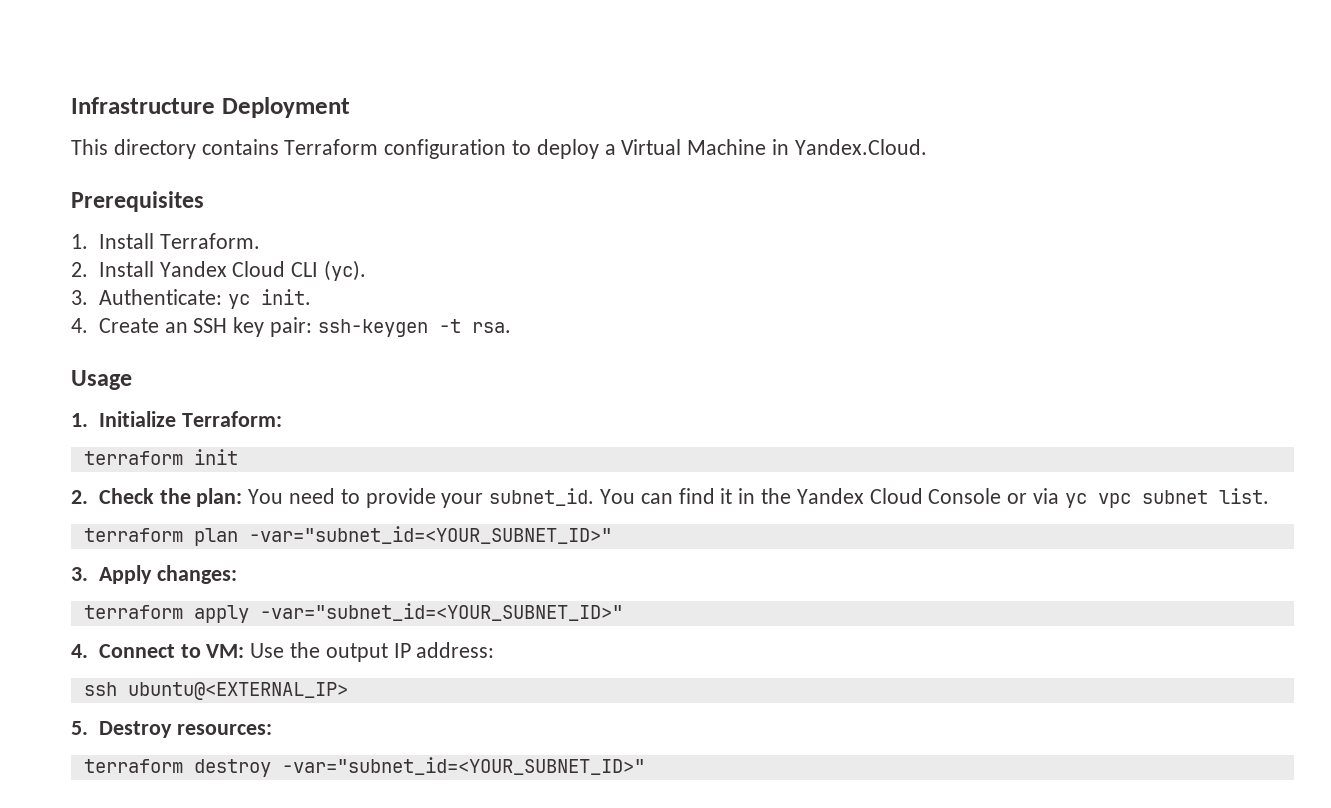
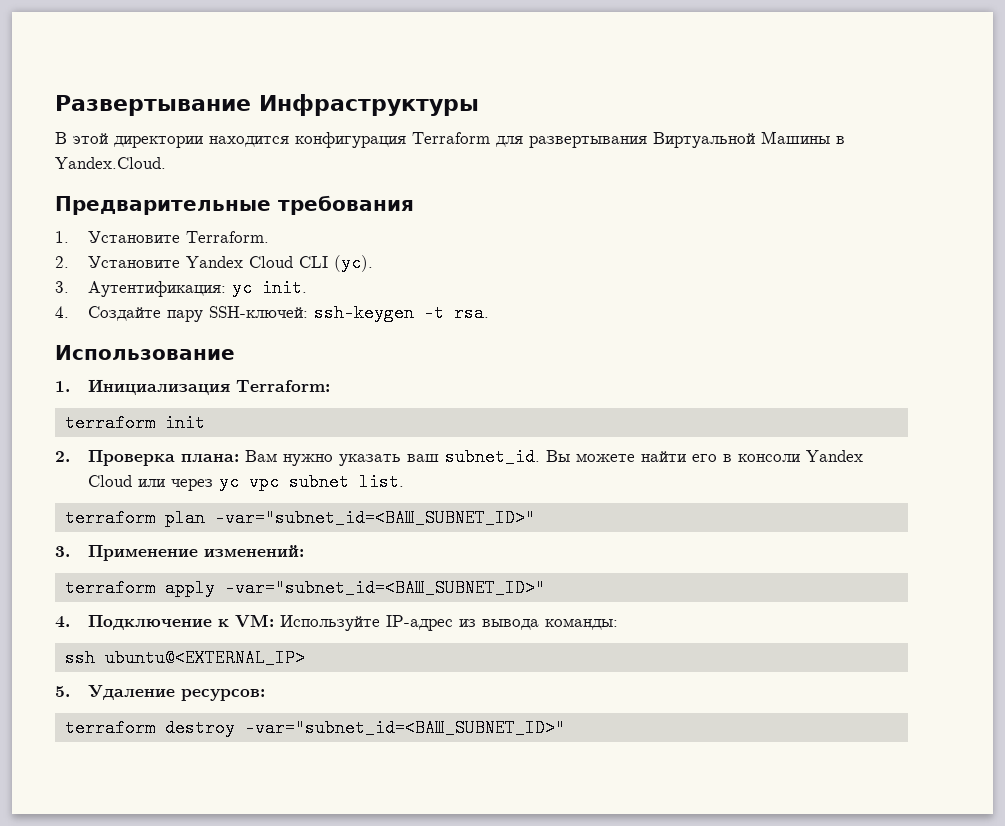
- Infrastructure Deployment
- This directory contains Terraform configuration to deploy a Virtual Machine in Yandex.Cloud.
+ Развертывание Инфраструктуры
+ В этой директории находится конфигурация Terraform для развертывания Виртуальной Машины в Yandex.Cloud.
- Prerequisites
- 1. Install Terraform.
+ Предварительные требования
+ 1. Установите Terraform.
- 2. Install Yandex Cloud CLI (yc).
+ 2. Установите Yandex Cloud CLI (yc).
- 3. Authenticate: yc init.
+ 3. Аутентификация: yc init.
- 4. Create an SSH key pair: ssh-keygen -t rsa.
+ 4. Создайте пару SSH-ключей: ssh-keygen -t rsa.
- Usage
- 1. Initialize Terraform:
+ Использование
+ 1. Инициализация Terraform:
- 2. Check the plan: You need to provide your subnet_id. You can find it in the Yandex Cloud Console or via yc vpc subnet list.
+ 2. Проверка плана: Вам нужно указать ваш subnet_id. Вы можете найти его в консоли Yandex Cloud или через yc vpc subnet list.
- terraform plan -var="subnet_id=<YOUR_SUBNET_ID>"
- 3. Apply changes:
+ terraform plan -var="subnet_id=<ВАШ_SUBNET_ID>"
+ 3. Применение изменений:
- terraform apply -var="subnet_id=<YOUR_SUBNET_ID>"
- 4. Connect to VM: Use the output IP address:
+ terraform apply -var="subnet_id=<ВАШ_SUBNET_ID>"
+ 4. Подключение к VM: Используйте IP-адрес из вывода команды:
- 5. Destroy resources:
+ 5. Удаление ресурсов:
- terraform destroy -var="subnet_id=<YOUR_SUBNET_ID>"
+ terraform destroy -var="subnet_id=<ВАШ_SUBNET_ID>"

